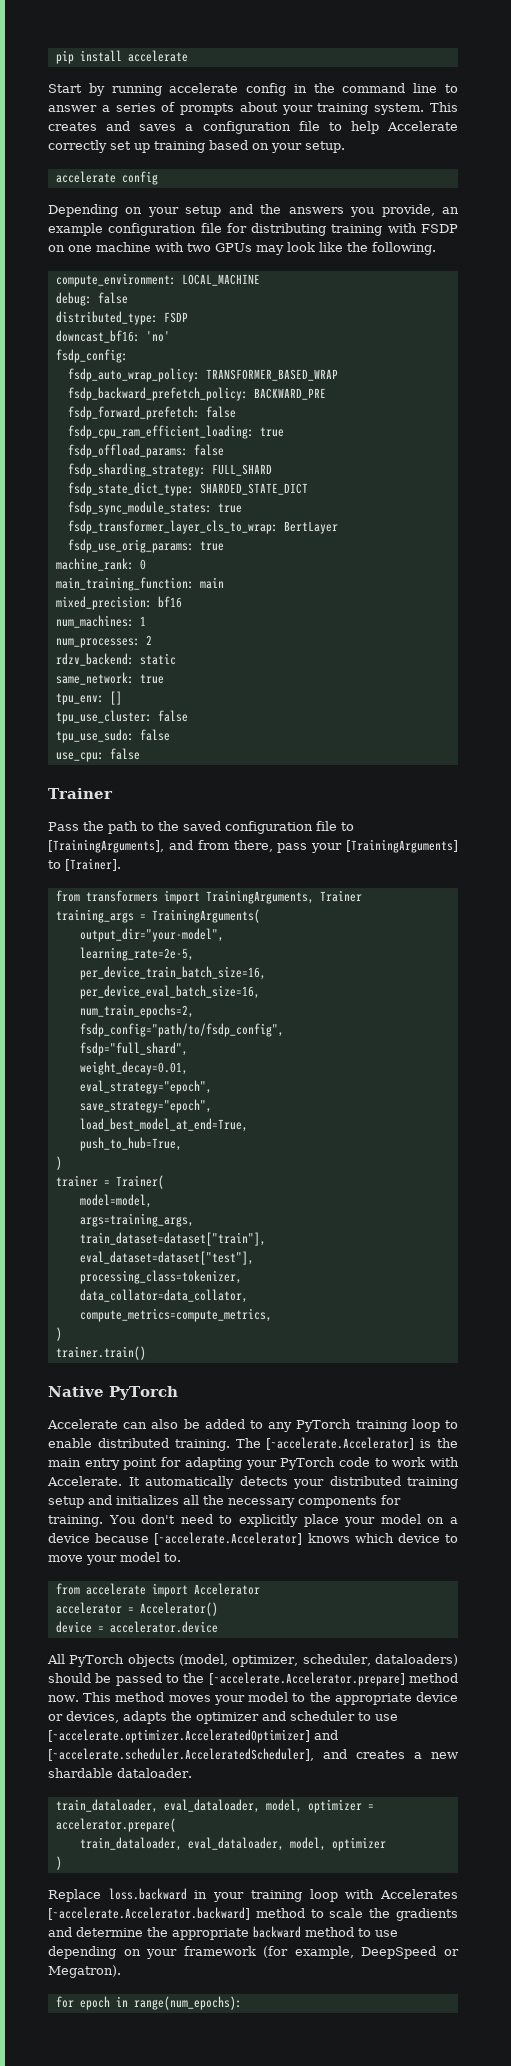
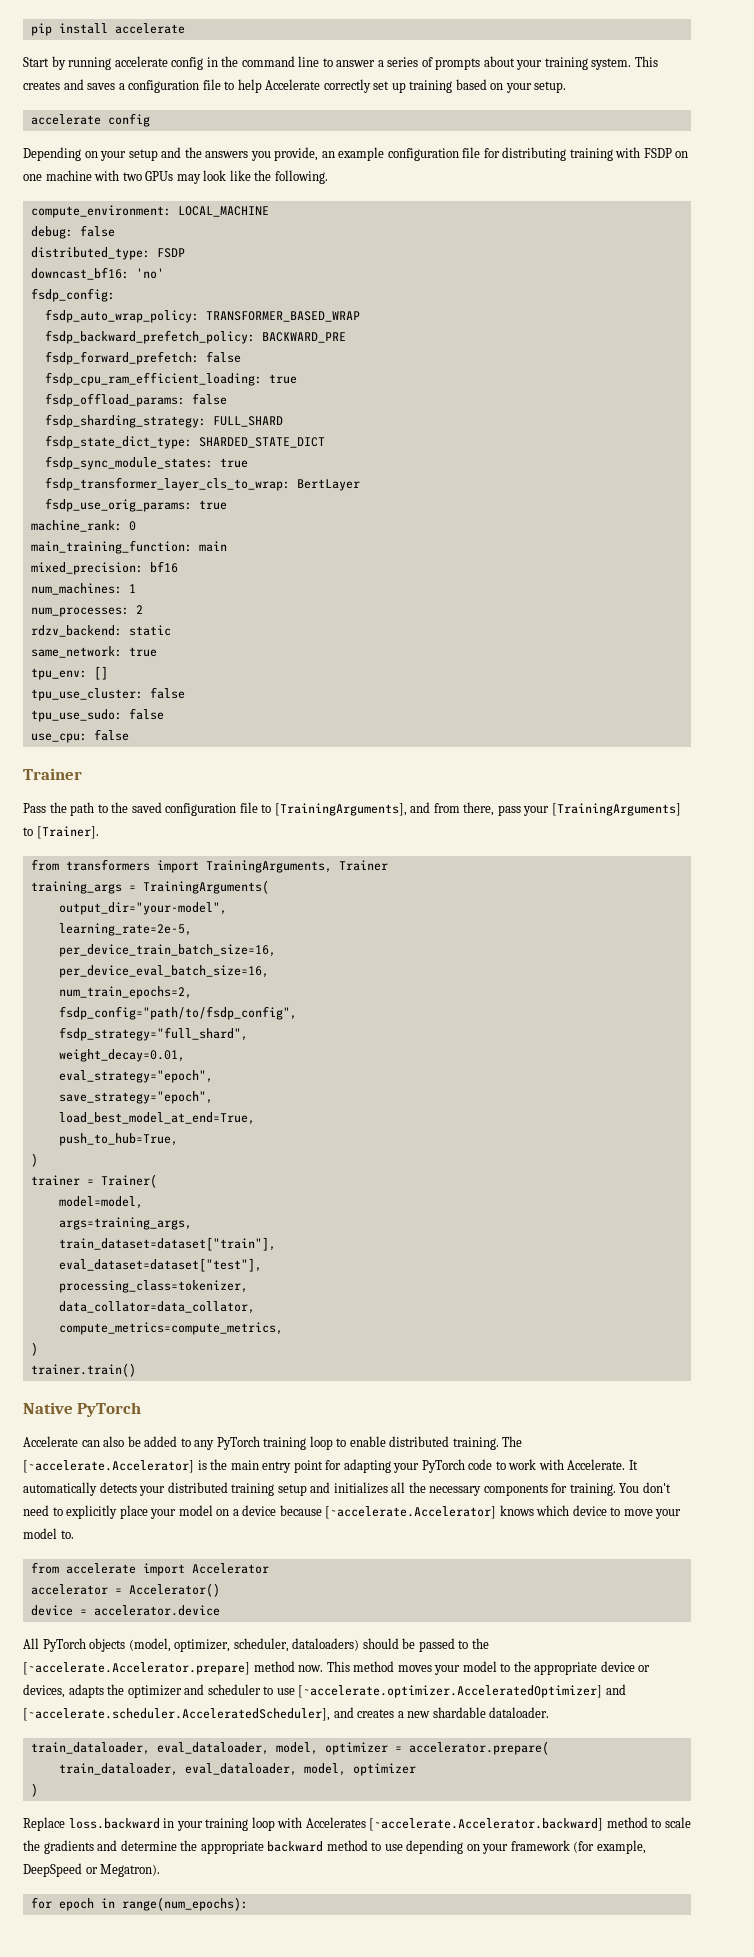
- fsdp="full_shard",
+ fsdp_strategy="full_shard",

